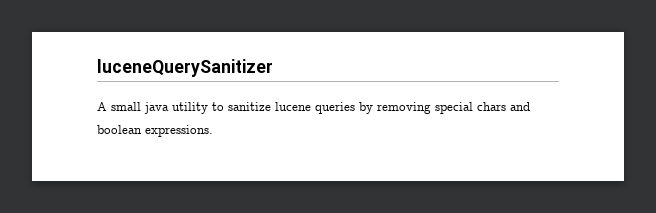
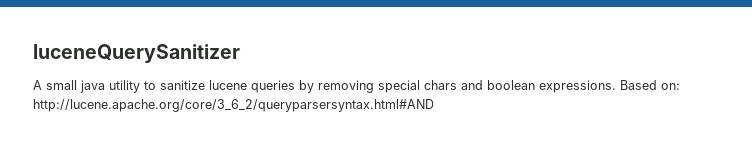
+ Based on: http://lucene.apache.org/core/3_6_2/queryparsersyntax.html#AND

